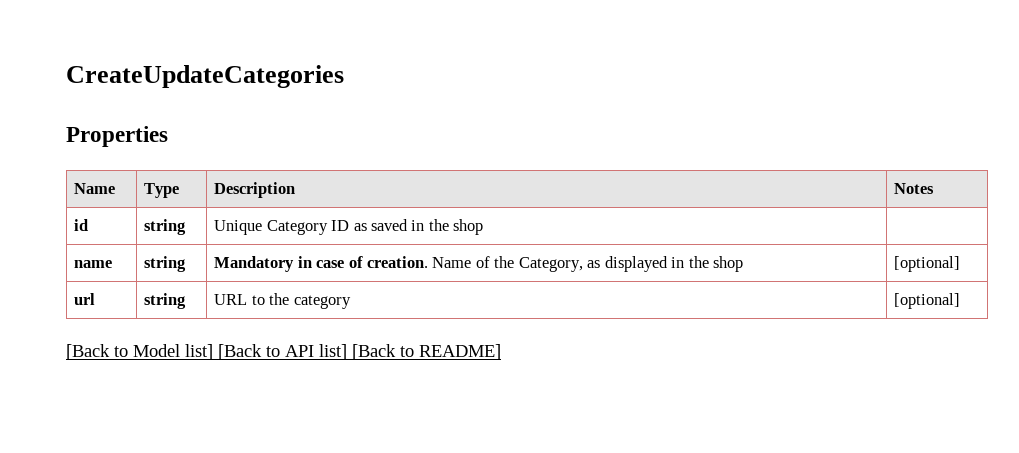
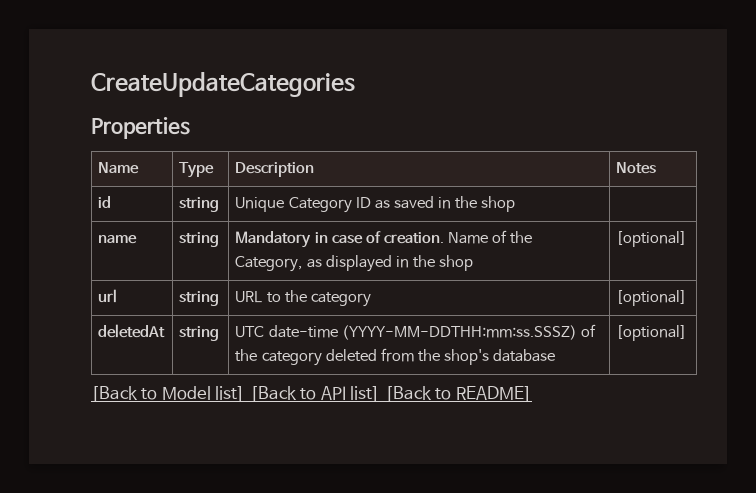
+ deletedAt | string | UTC date-time (YYYY-MM-DDTHH:mm:ss.SSSZ) of the category deleted from the shop's database | [optional]

